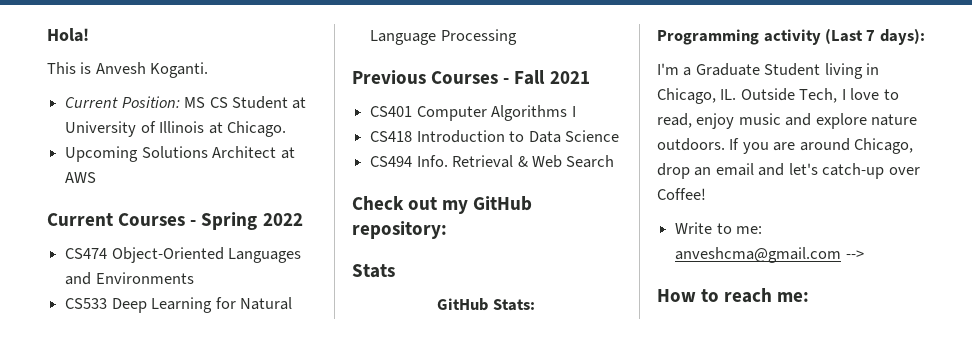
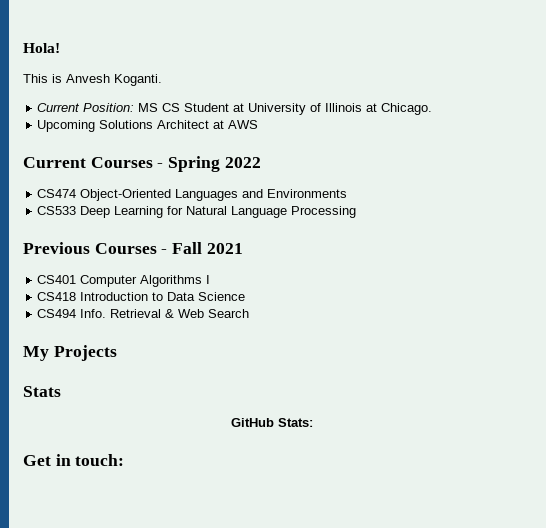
- Check out my GitHub repository:
+ My Projects
  Stats
  GitHub Stats:
- Programming activity (Last 7 days):
- I'm a Graduate Student living in Chicago, IL. Outside Tech, I love to read, enjoy music and explore nature outdoors. If you are around Chicago, drop an email and let's catch-up over Coffee!
- Write to me: anveshcma@gmail.com -->
- How to reach me:
+ Get in touch:

